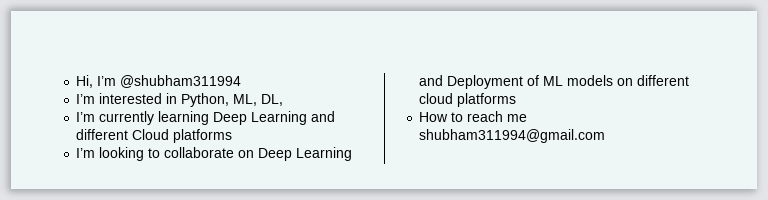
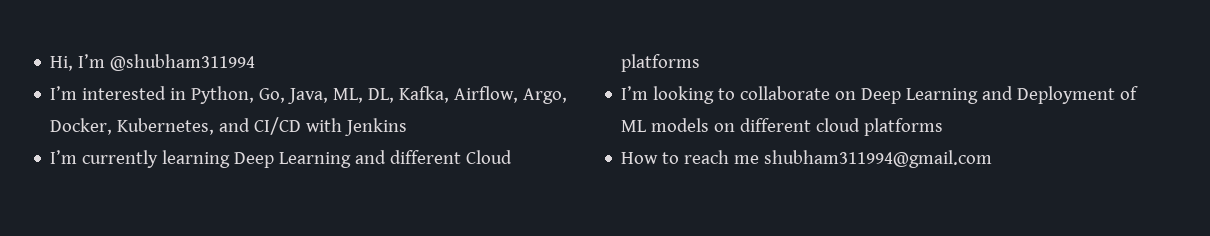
- I’m interested in Python, ML, DL,
+ I’m interested in Python, Go, Java, ML, DL, Kafka, Airflow, Argo, Docker, Kubernetes, and CI/CD with Jenkins

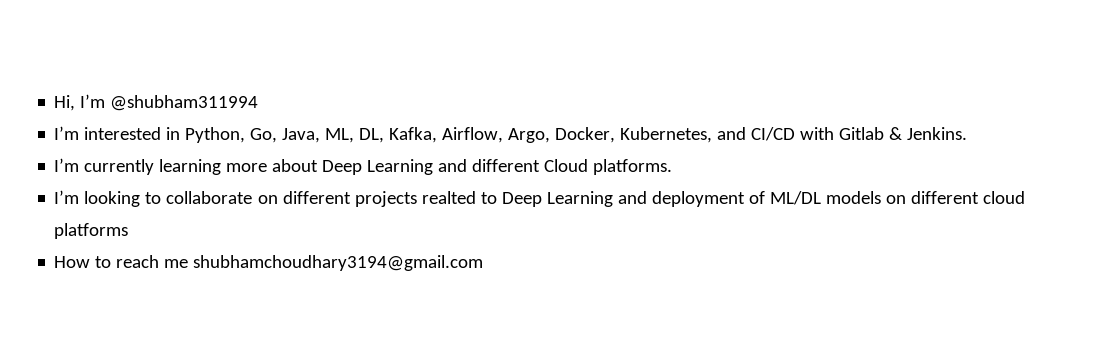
- I’m interested in Python, Go, Java, ML, DL, Kafka, Airflow, Argo, Docker, Kubernetes, and CI/CD with Jenkins
+ I’m interested in Python, Go, Java, ML, DL, Kafka, Airflow, Argo, Docker, Kubernetes, and CI/CD with Gitlab & Jenkins.
- I’m currently learning Deep Learning and different Cloud platforms
+ I’m currently learning more about Deep Learning and different Cloud platforms.
- I’m looking to collaborate on Deep Learning and Deployment of ML models on different cloud platforms
+ I’m looking to collaborate on different projects realted to Deep Learning and deployment of ML/DL models on different cloud platforms
- How to reach me shubham311994@gmail.com
+ How to reach me shubhamchoudhary3194@gmail.com

